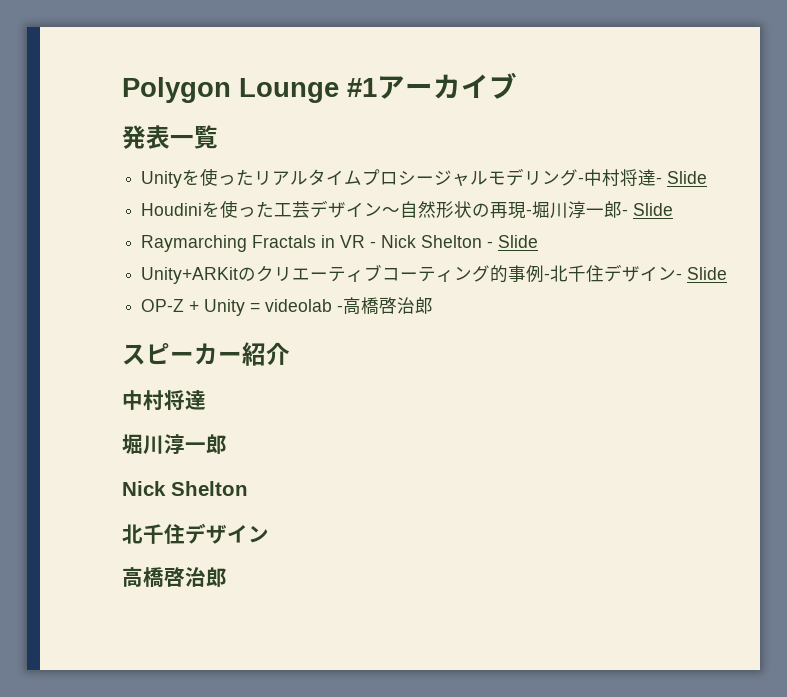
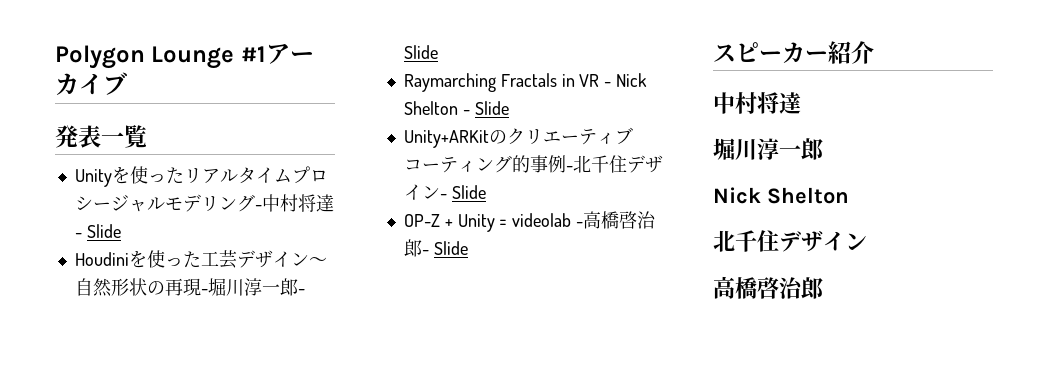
- OP-Z + Unity = videolab -高橋啓治郎
+ OP-Z + Unity = videolab -高橋啓治郎- Slide

